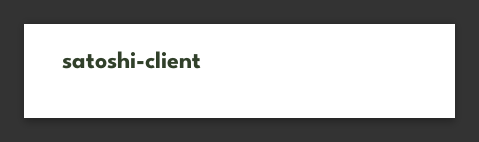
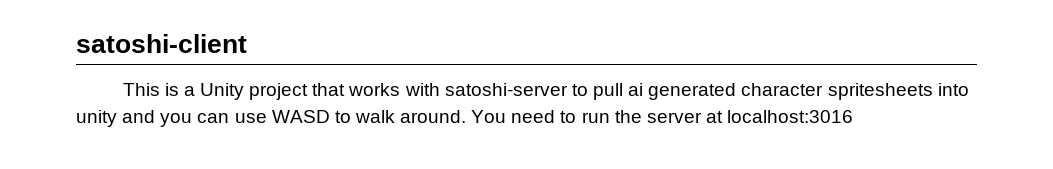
+ This is a Unity project that works with satoshi-server to pull ai generated character spritesheets into unity and you can use WASD to walk around. You need to run the server at localhost:3016

